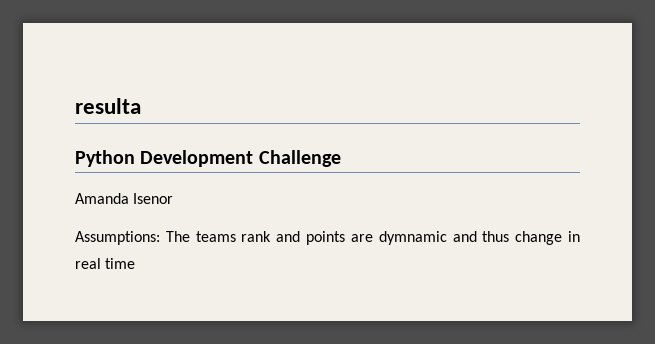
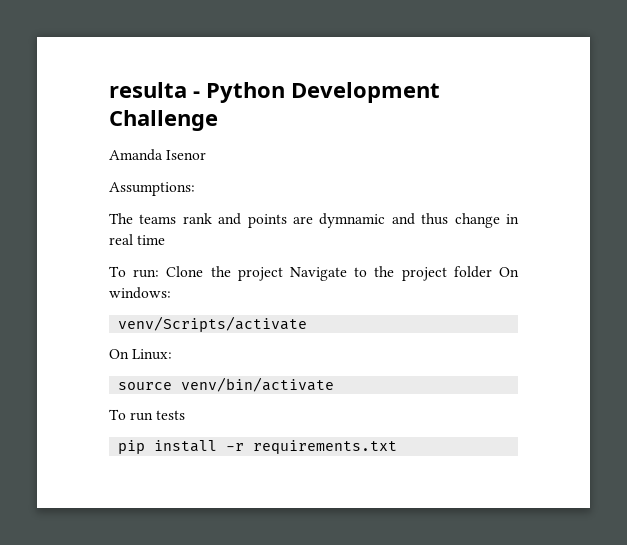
- resulta
- Python Development Challenge
+ resulta - Python Development Challenge
- Assumptions: The teams rank and points are dymnamic and thus change in real time
+ Assumptions:
+ The teams rank and points are dymnamic and thus change in real time
+ To run: Clone the project Navigate to the project folder On windows:
+ venv/Scripts/activate
+ On Linux:
+ source venv/bin/activate
+ To run tests
+ pip install -r requirements.txt

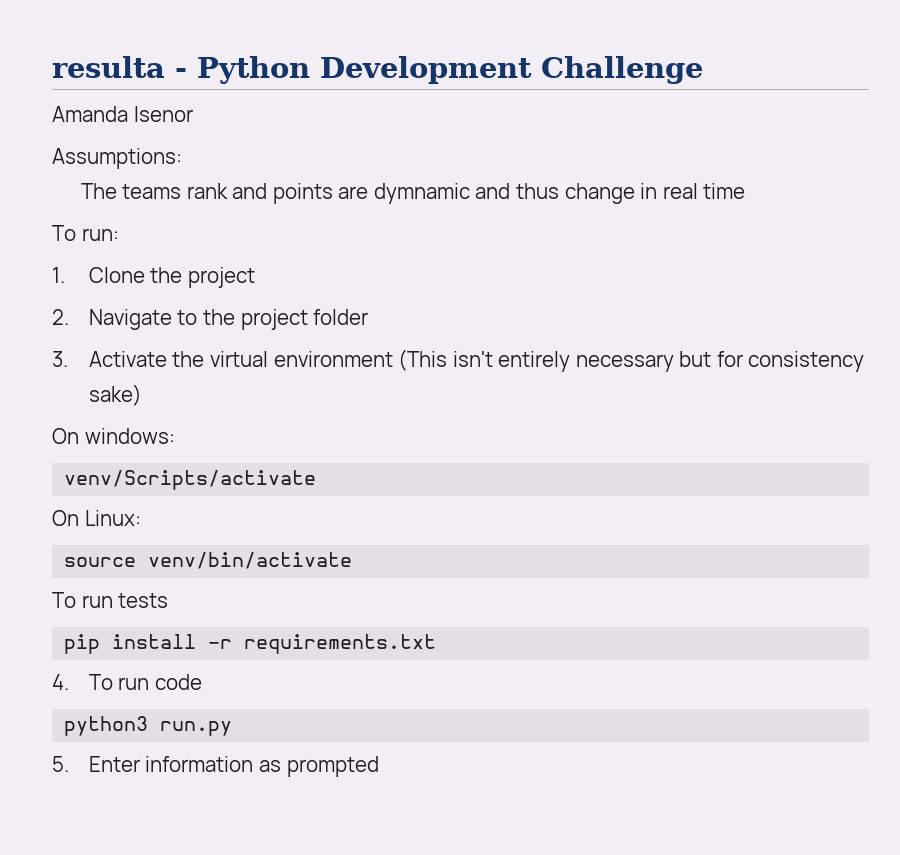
- To run: Clone the project Navigate to the project folder On windows:
+ To run:
+ 1. Clone the project
+ 2. Navigate to the project folder
+ 3. Activate the virtual environment (This isn't entirely necessary but for consistency sake)
+ On windows:
+ 4. To run code
+ python3 run.py
+ 5. Enter information as prompted

